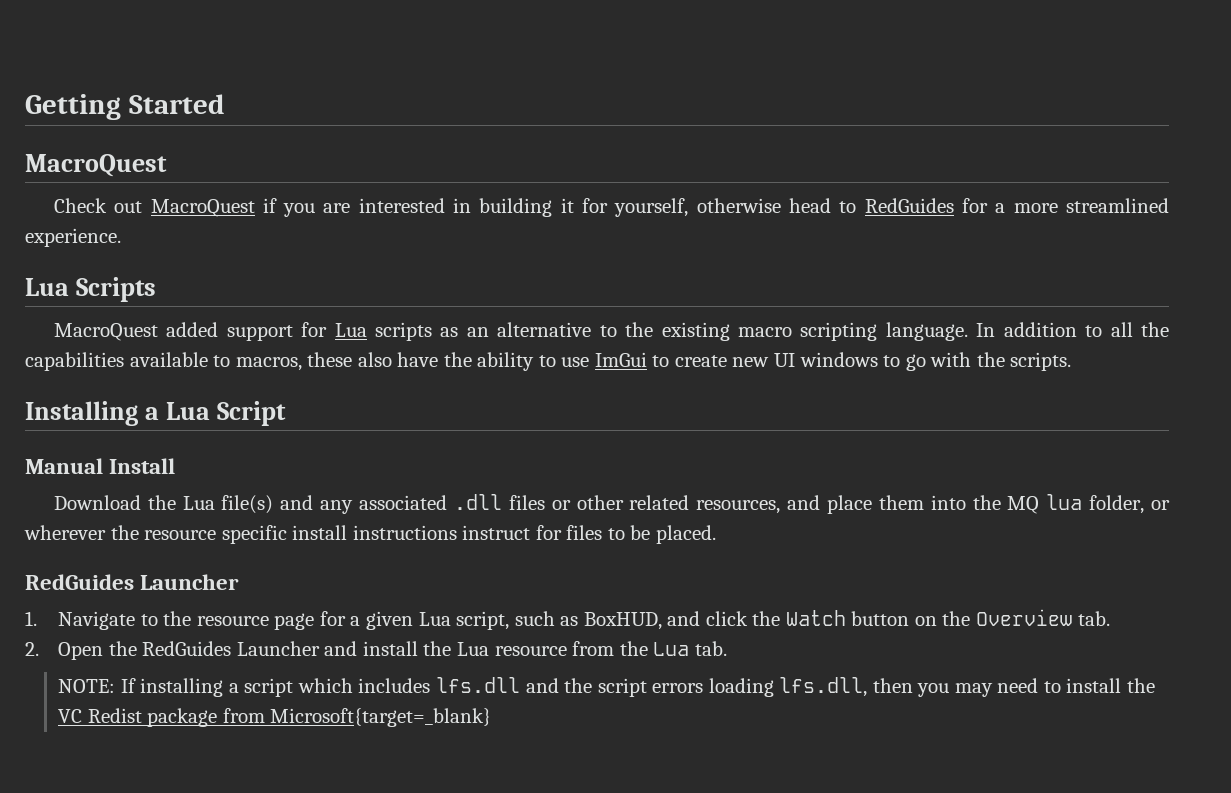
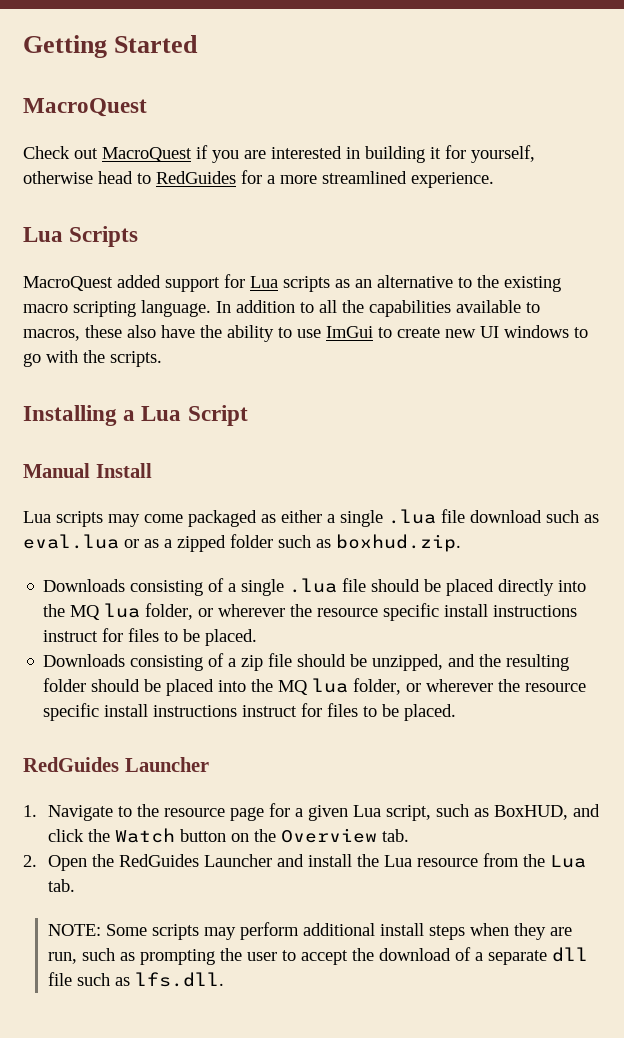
- Download the Lua file(s) and any associated .dll files or other related resources, and place them into the MQ lua folder, or wherever the resource specific install instructions instruct for files to be placed.
+ Lua scripts may come packaged as either a single .lua file download such as eval.lua or as a zipped folder such as boxhud.zip.
+ Downloads consisting of a single .lua file should be placed directly into the MQ lua folder, or wherever the resource specific install instructions instruct for files to be placed.
+ Downloads consisting of a zip file should be unzipped, and the resulting folder should be placed into the MQ lua folder, or wherever the resource specific install instructions instruct for files to be placed.
- NOTE: If installing a script which includes lfs.dll and the script errors loading lfs.dll, then you may need to install the VC Redist package from Microsoft{target=_blank}
+ NOTE: Some scripts may perform additional install steps when they are run, such as prompting the user to accept the download of a separate dll file such as lfs.dll.

